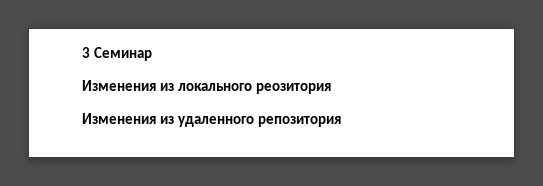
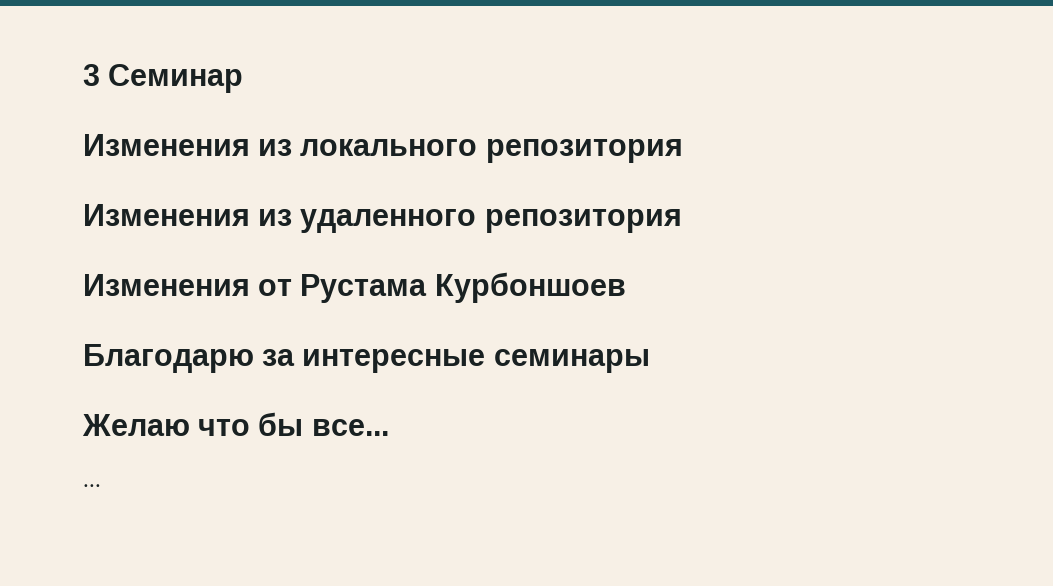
- Изменения из локального реозитория
+ Изменения из локального репозитория
+ Изменения от Рустама Курбоншоев
+ Благодарю за интересные семинары
+ Желаю что бы все...
+ ...

